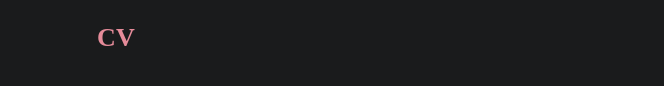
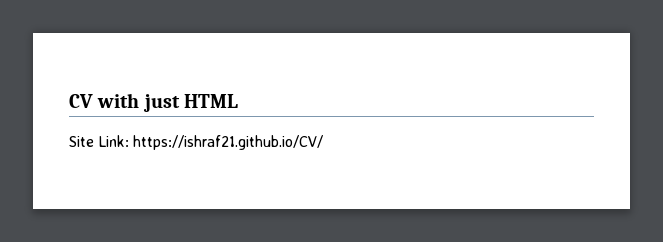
- CV
+ CV with just HTML
+ Site Link: https://ishraf21.github.io/CV/

